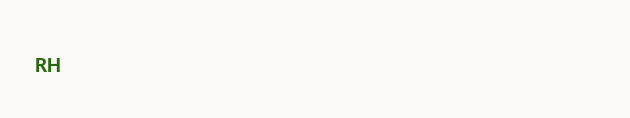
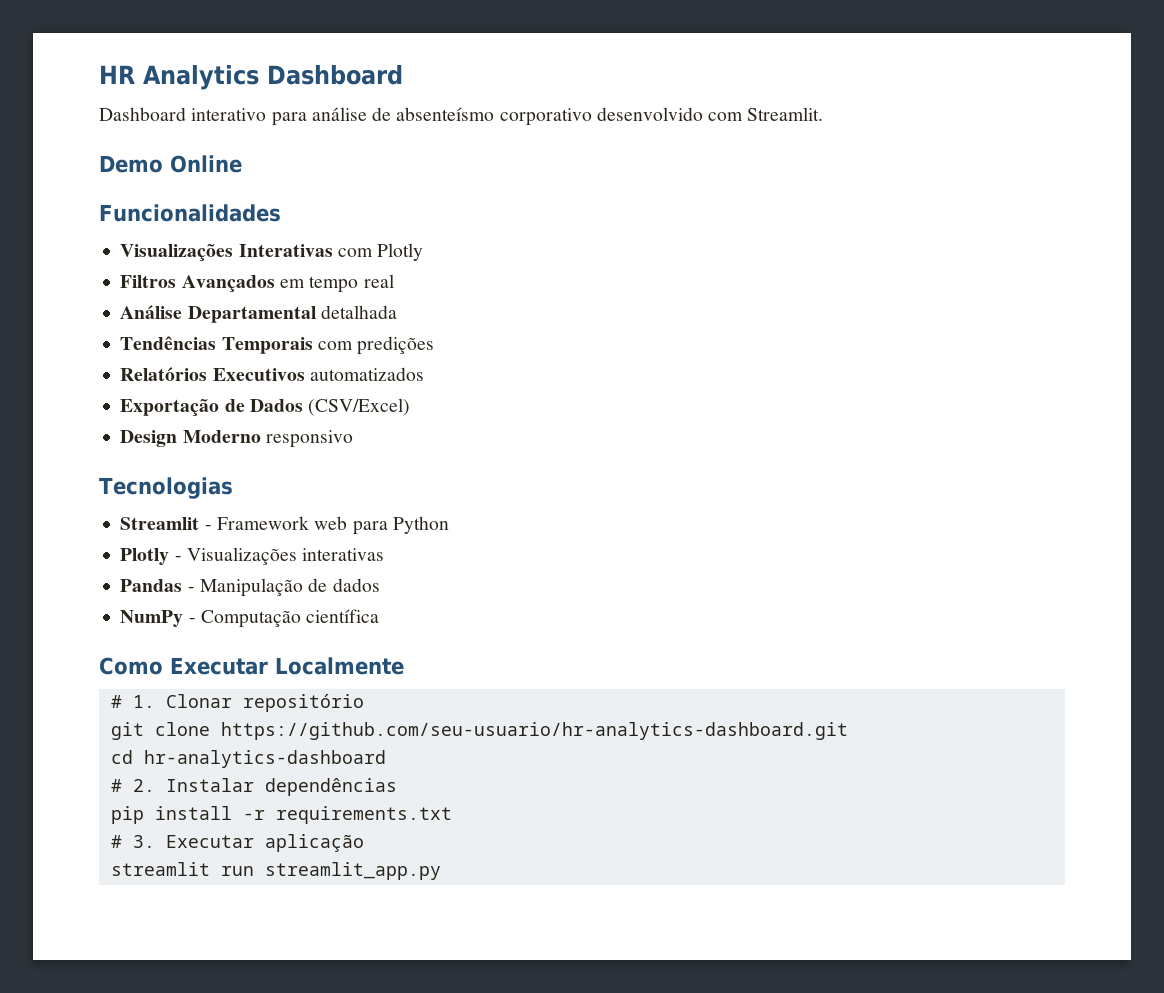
- RH
+ HR Analytics Dashboard
+ Dashboard interativo para análise de absenteísmo corporativo desenvolvido com Streamlit.
+ Demo Online
+ Funcionalidades
+ Visualizações Interativas com Plotly
+ Filtros Avançados em tempo real
+ Análise Departamental detalhada
+ Tendências Temporais com predições
+ Relatórios Executivos automatizados
+ Exportação de Dados (CSV/Excel)
+ Design Moderno responsivo
+ Tecnologias
+ Streamlit - Framework web para Python
+ Plotly - Visualizações interativas
+ Pandas - Manipulação de dados
+ NumPy - Computação científica
+ Como Executar Localmente
+ # 1. Clonar repositório
+ git clone https://github.com/seu-usuario/hr-analytics-dashboard.git
+ cd hr-analytics-dashboard
+ # 2. Instalar dependências
+ pip install -r requirements.txt
+ # 3. Executar aplicação
+ streamlit run streamlit_app.py

